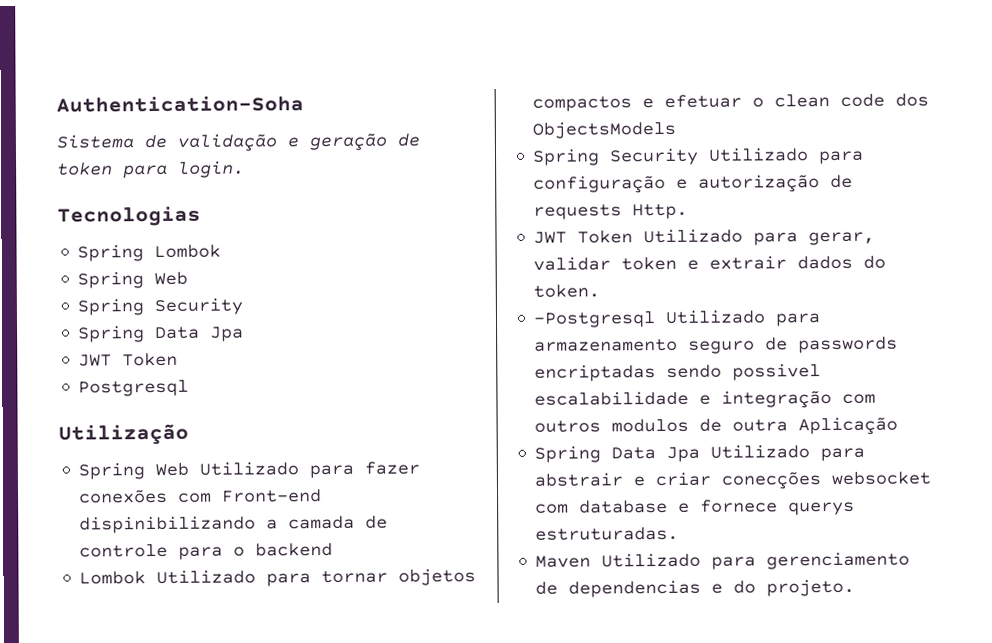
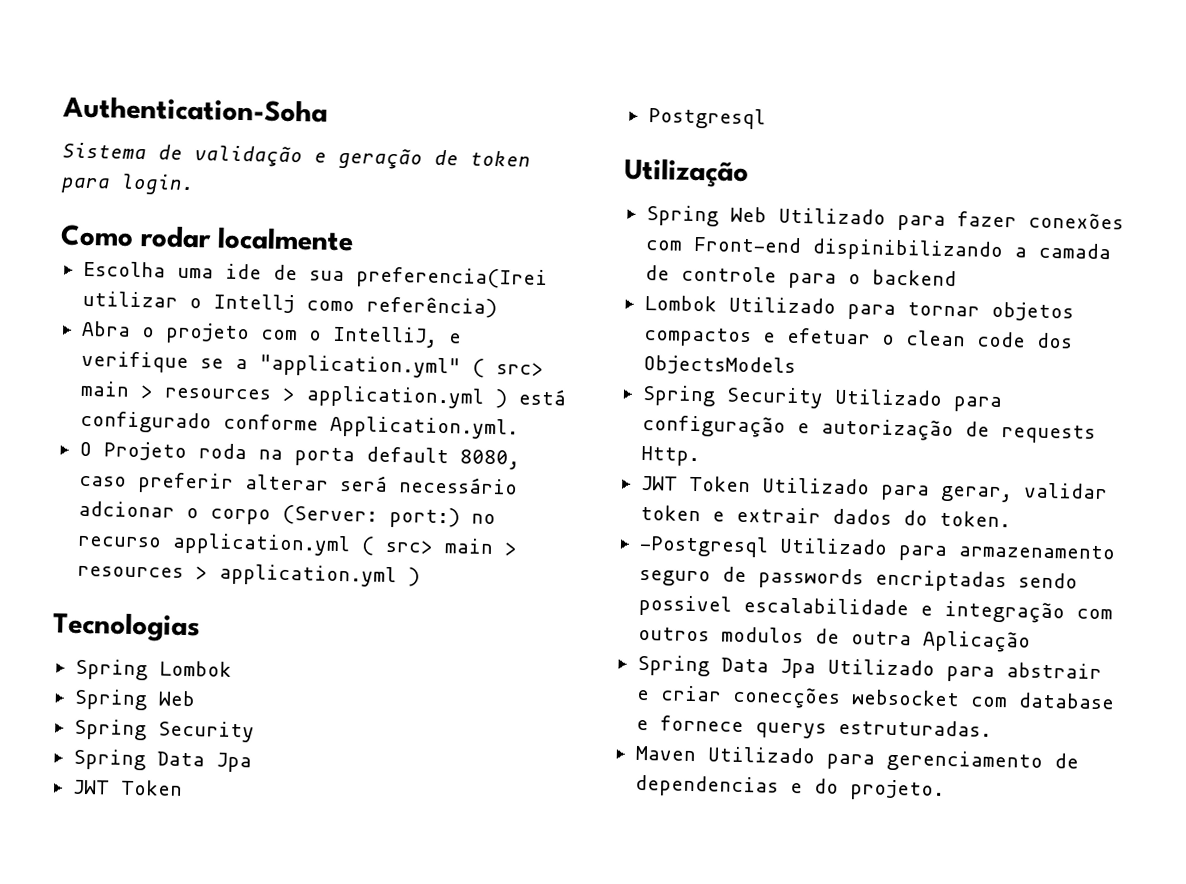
+ Como rodar localmente
+ Escolha uma ide de sua preferencia(Irei utilizar o Intellj como referência)
+ Abra o projeto com o IntelliJ, e verifique se a "application.yml" ( src> main > resources > application.yml ) está configurado conforme Application.yml.
+ O Projeto roda na porta default 8080, caso preferir alterar será necessário adcionar o corpo (Server: port:) no recurso application.yml ( src> main > resources > application.yml )

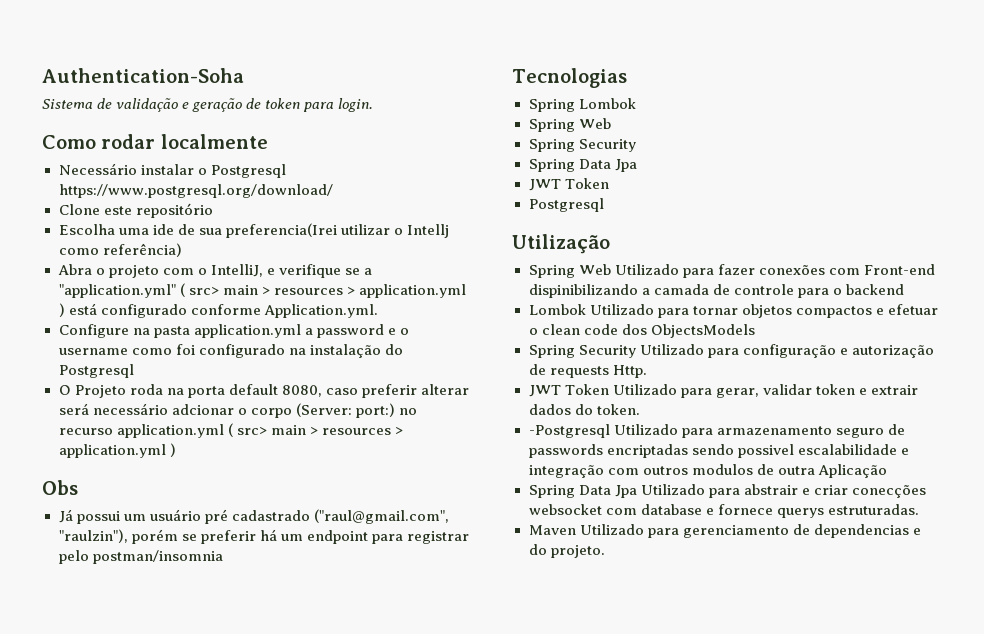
+ Necessário instalar o Postgresql https://www.postgresql.org/download/
+ Clone este repositório
+ Configure na pasta application.yml a password e o username como foi configurado na instalação do Postgresql
+ Obs
+ Já possui um usuário pré cadastrado ("raul@gmail.com", "raulzin"), porém se preferir há um endpoint para registrar pelo postman/insomnia

